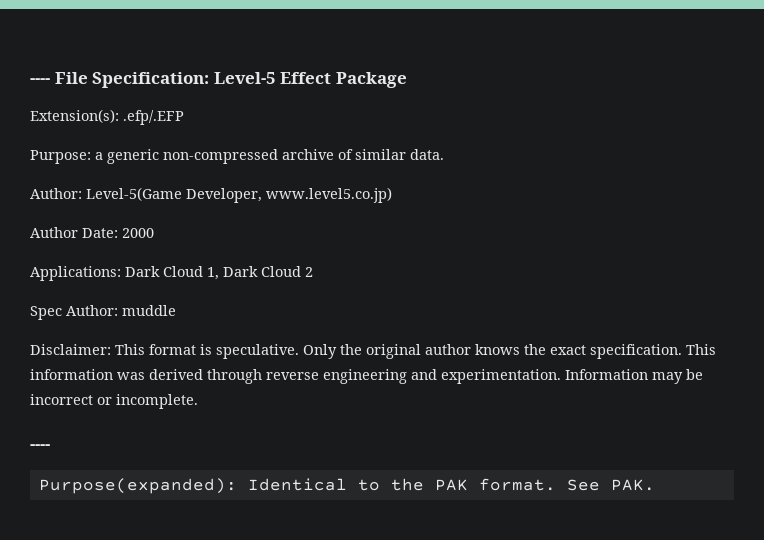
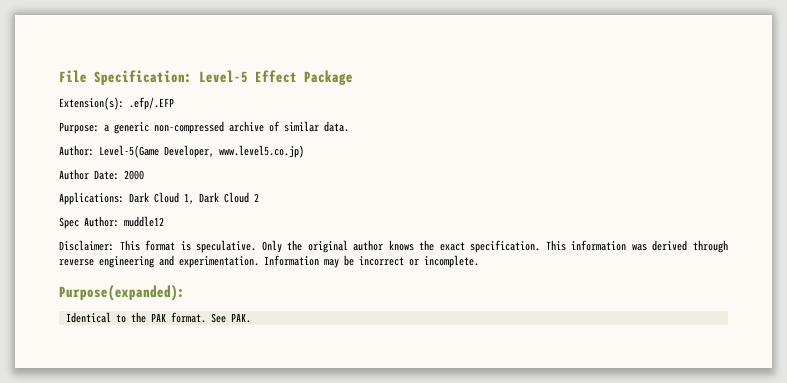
- ---- File Specification: Level-5 Effect Package
+ File Specification: Level-5 Effect Package
- Spec Author: muddle
+ Spec Author: muddle12
  Information may be incorrect or incomplete.
- ----
- Purpose(expanded): Identical to the PAK format.
+ Purpose(expanded):
+ Identical to the PAK format.

